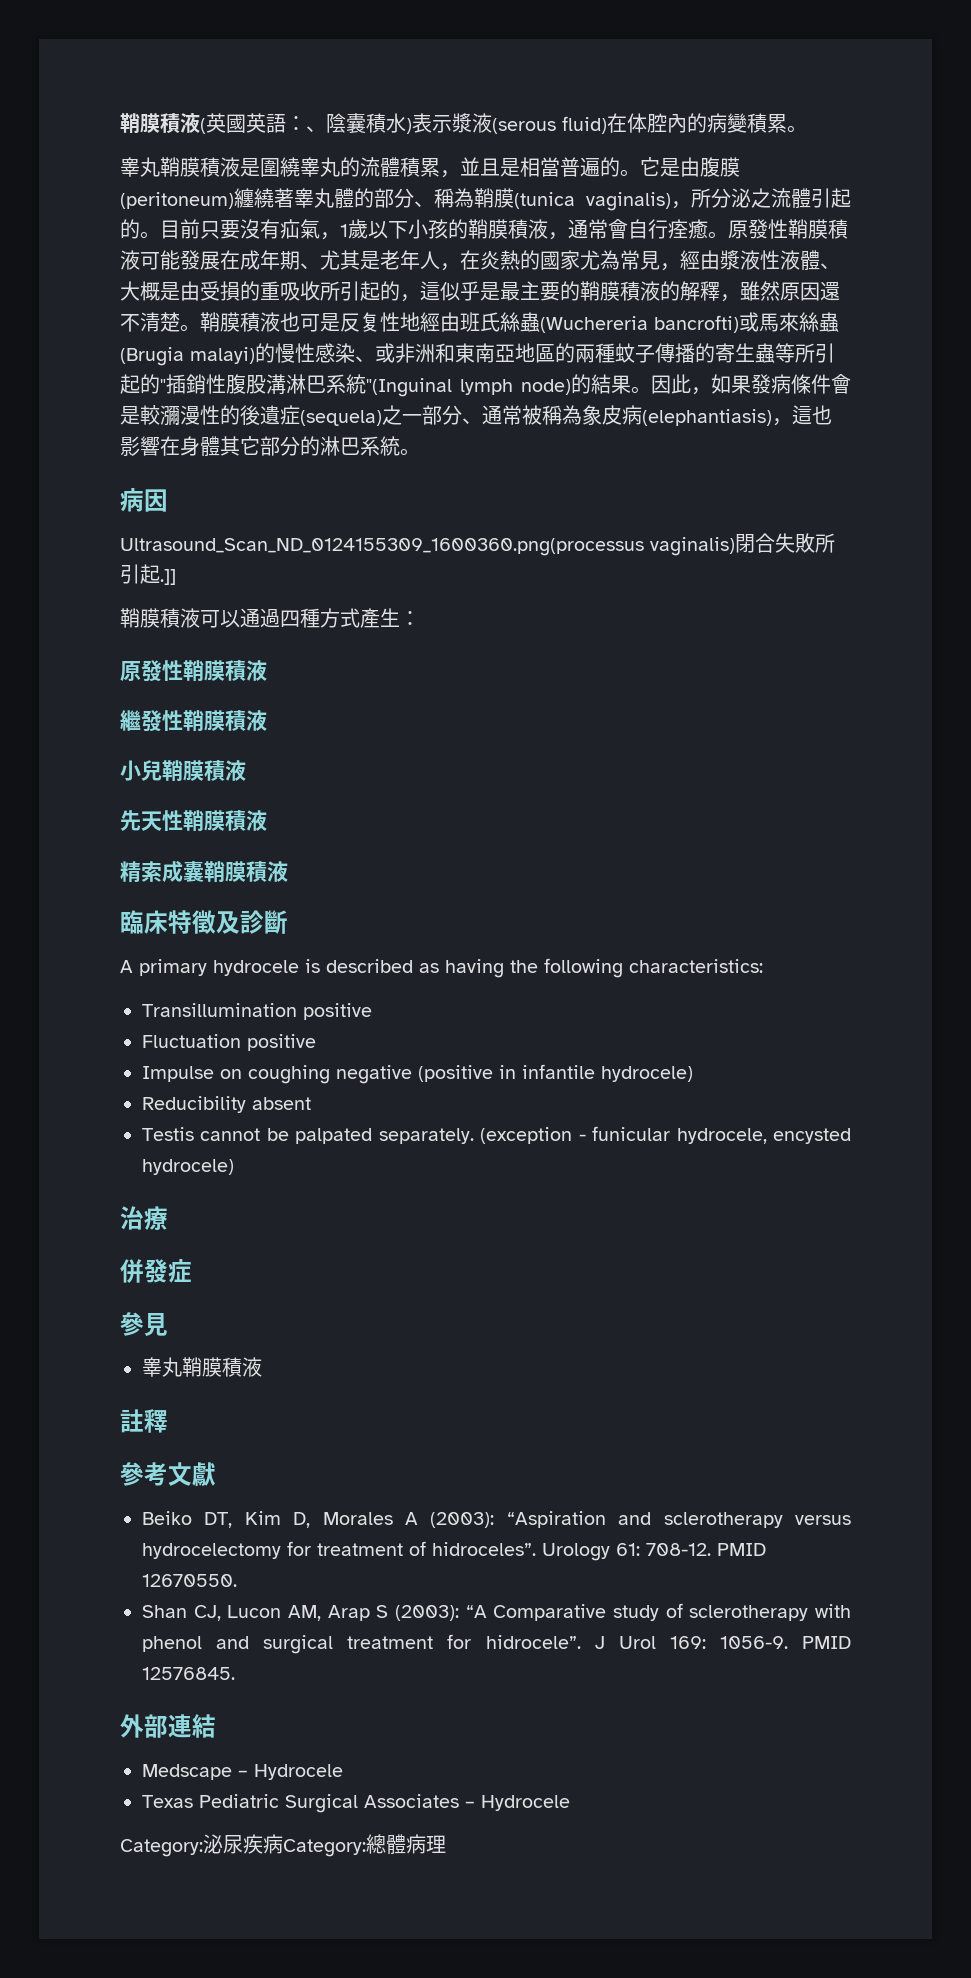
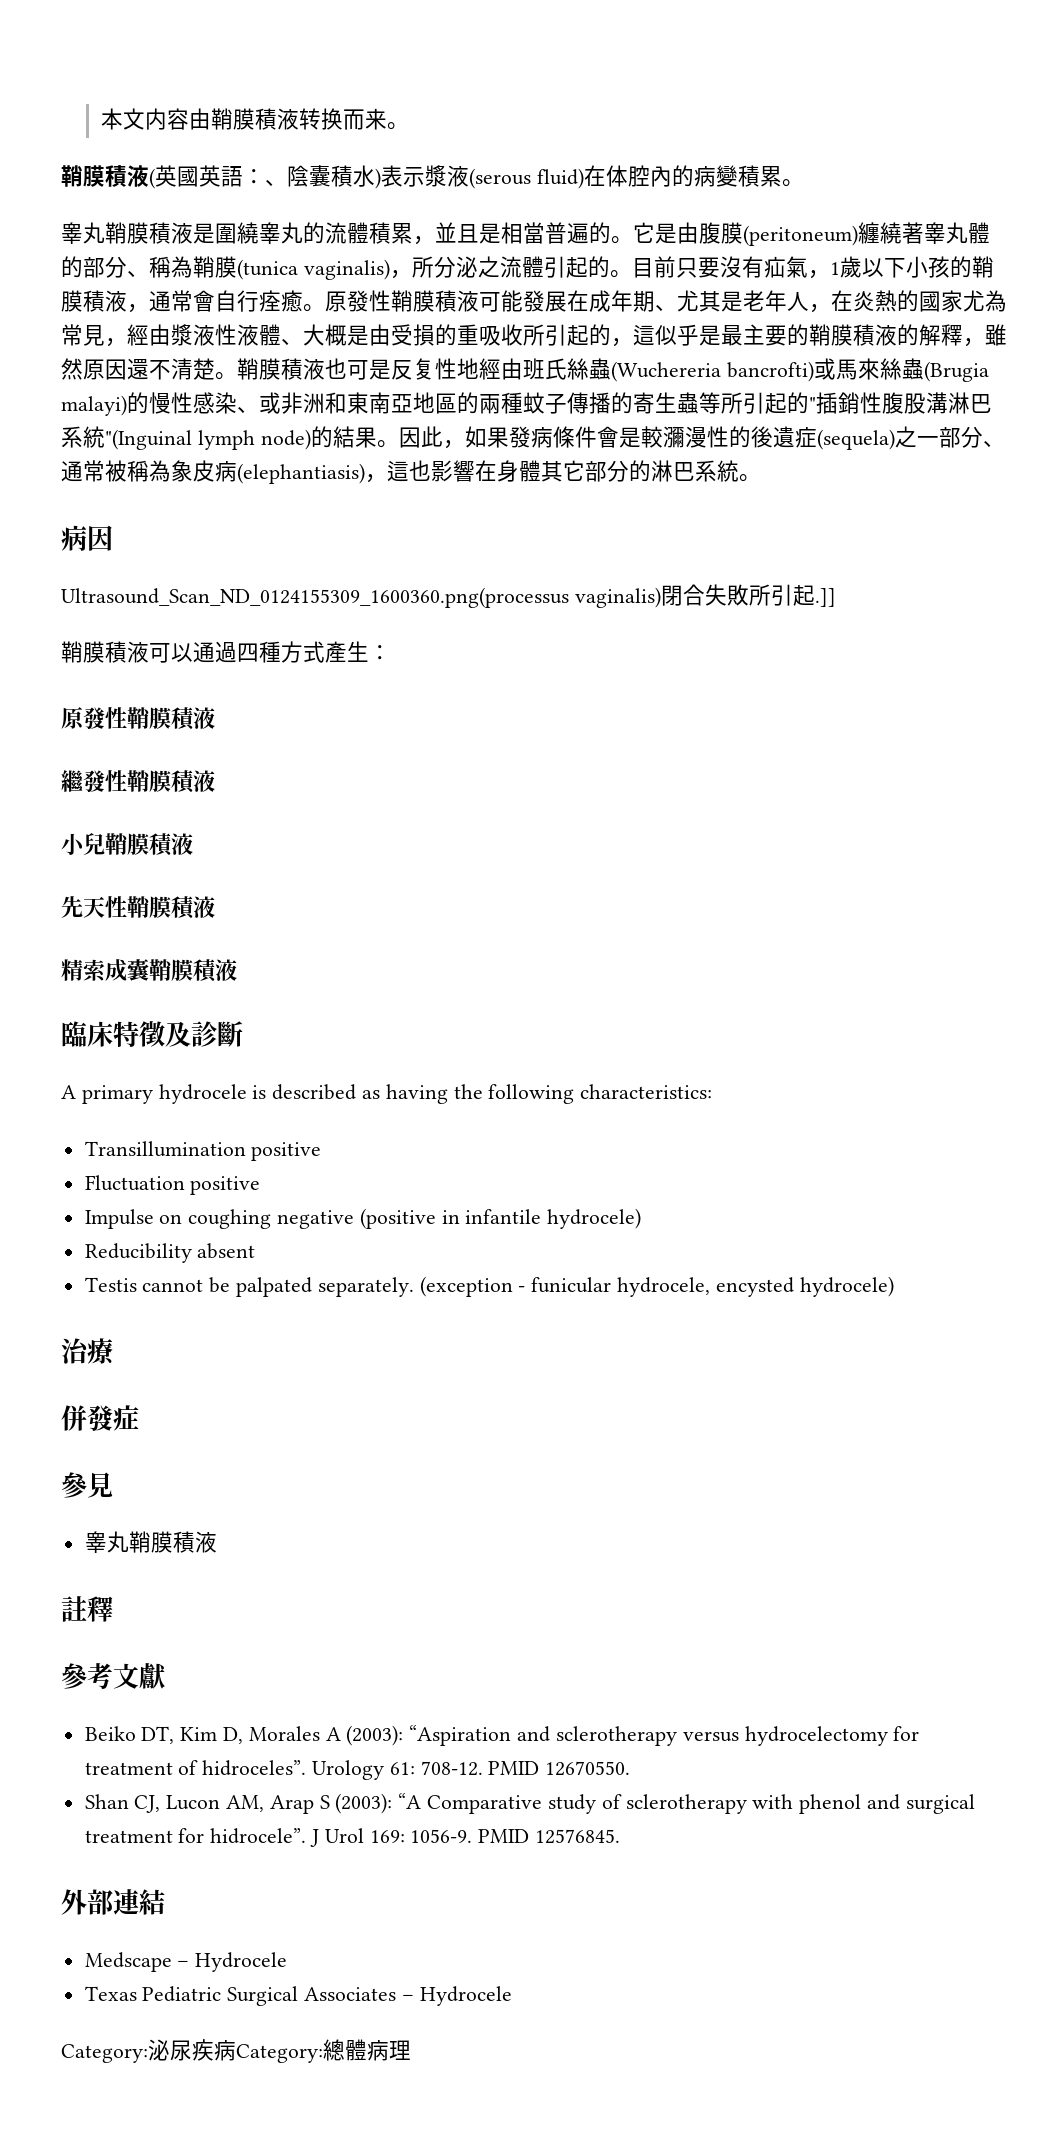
+ 本文内容由鞘膜積液转换而来。

